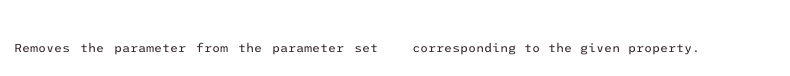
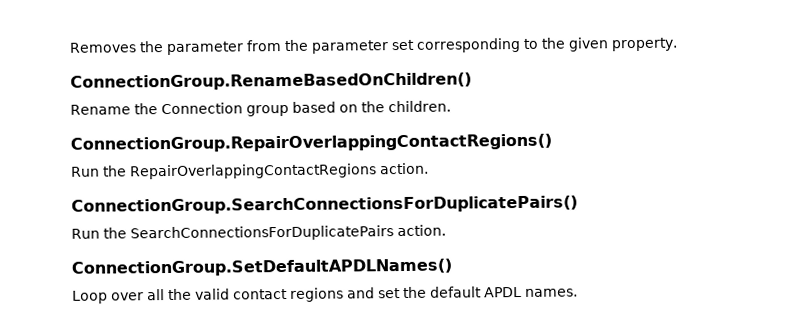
+ ConnectionGroup.RenameBasedOnChildren()
+ Rename the Connection group based on the children.
+ ConnectionGroup.RepairOverlappingContactRegions()
+ Run the RepairOverlappingContactRegions action.
+ ConnectionGroup.SearchConnectionsForDuplicatePairs()
+ Run the SearchConnectionsForDuplicatePairs action.
+ ConnectionGroup.SetDefaultAPDLNames()
+ Loop over all the valid contact regions and set the default APDL names.

